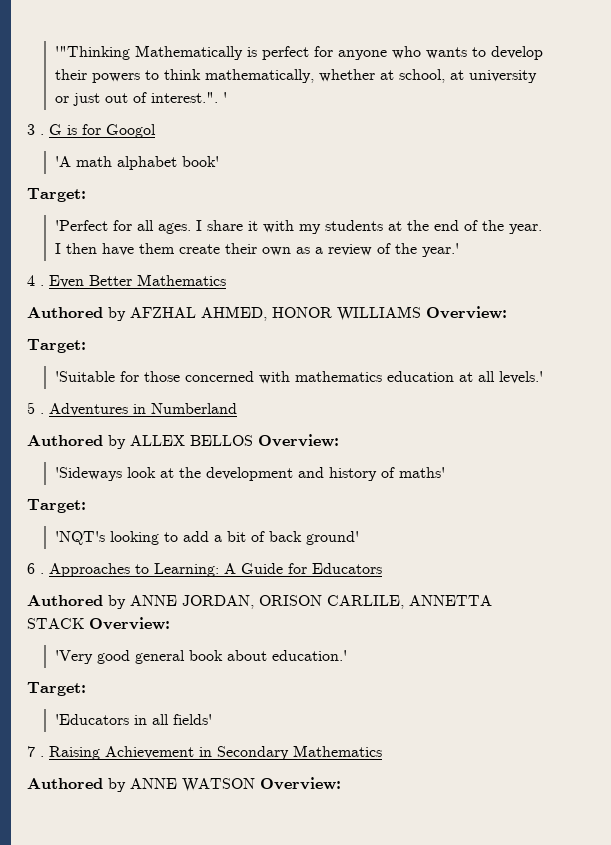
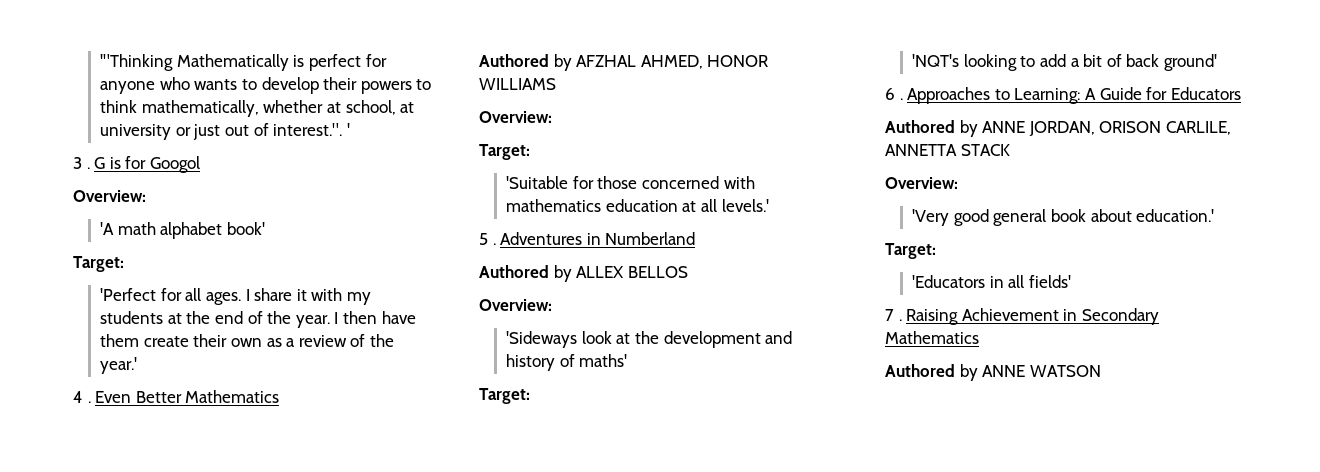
  G is for Googol
+ Overview:
- Authored by AFZHAL AHMED, HONOR WILLIAMS Overview:
+ Authored by AFZHAL AHMED, HONOR WILLIAMS
+ Overview:
- Authored by ALLEX BELLOS Overview:
+ Authored by ALLEX BELLOS
+ Overview:
- Authored by ANNE JORDAN, ORISON CARLILE, ANNETTA STACK Overview:
+ Authored by ANNE JORDAN, ORISON CARLILE, ANNETTA STACK
+ Overview:
- Authored by ANNE WATSON Overview:
+ Authored by ANNE WATSON

